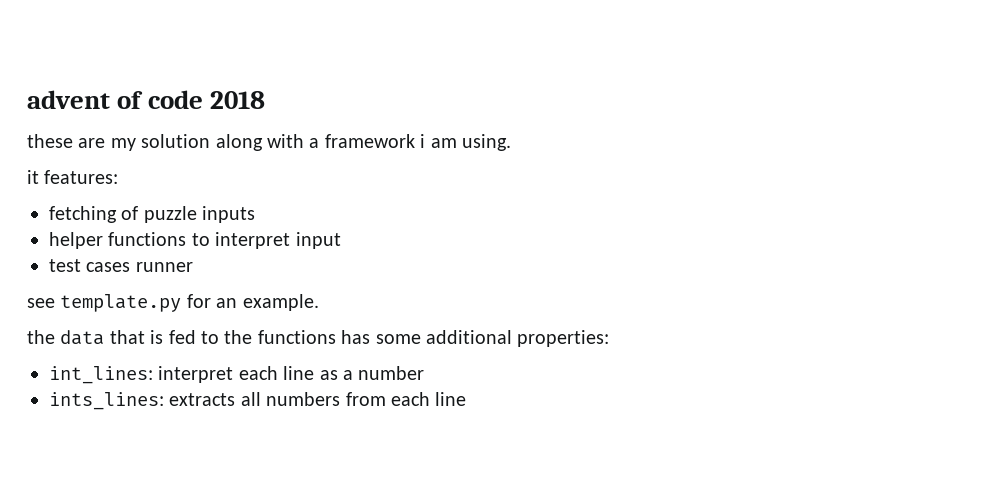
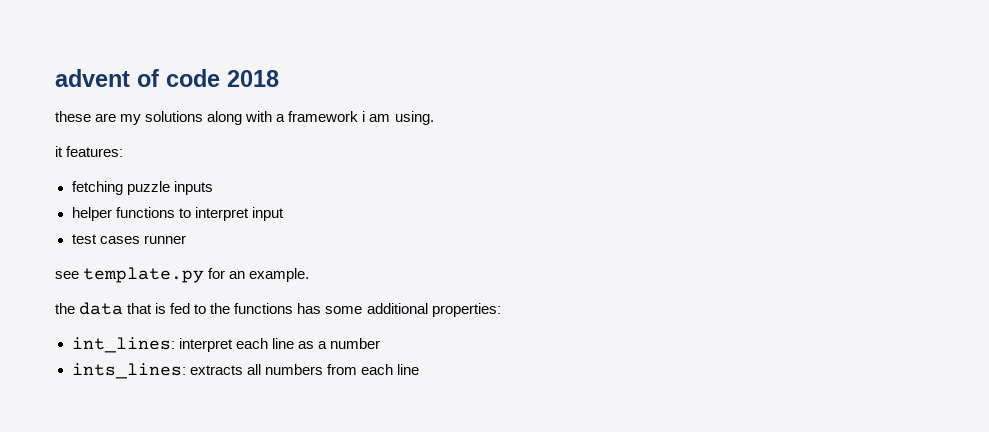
- these are my solution along with a framework i am using.
+ these are my solutions along with a framework i am using.
- fetching of puzzle inputs
+ fetching puzzle inputs

